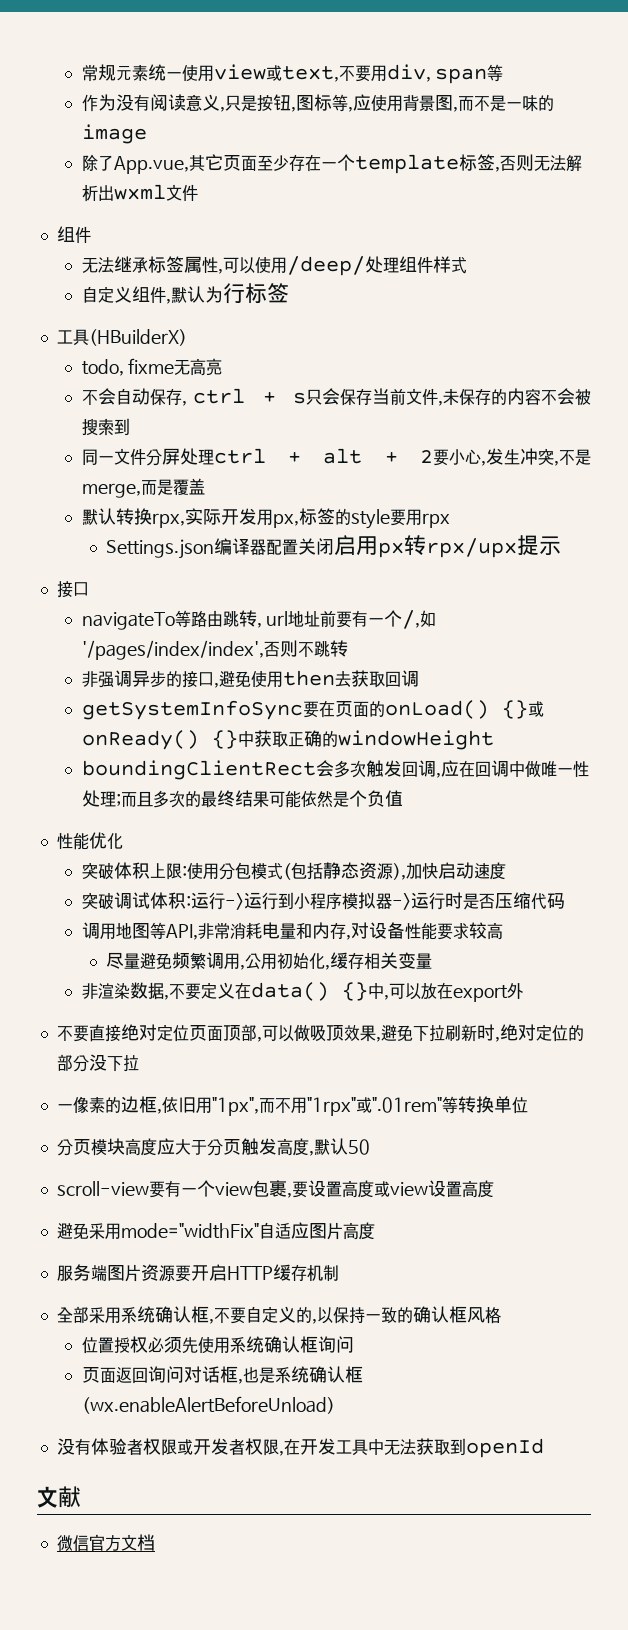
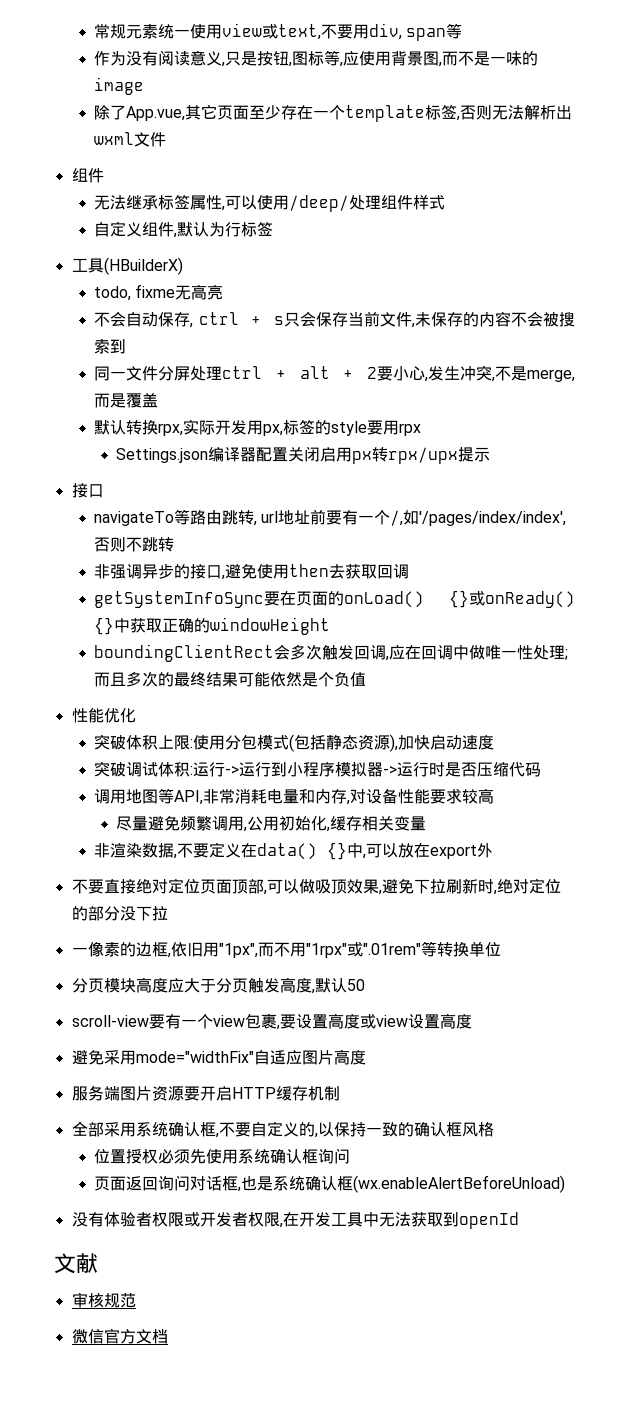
+ 审核规范

